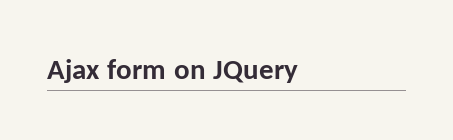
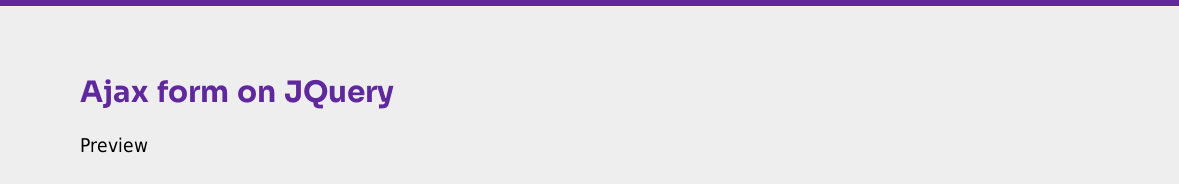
+ Preview

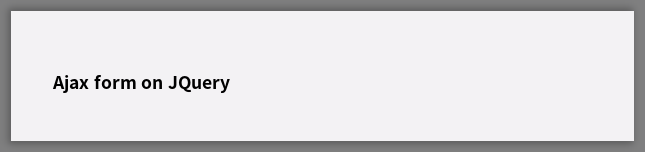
- Preview

